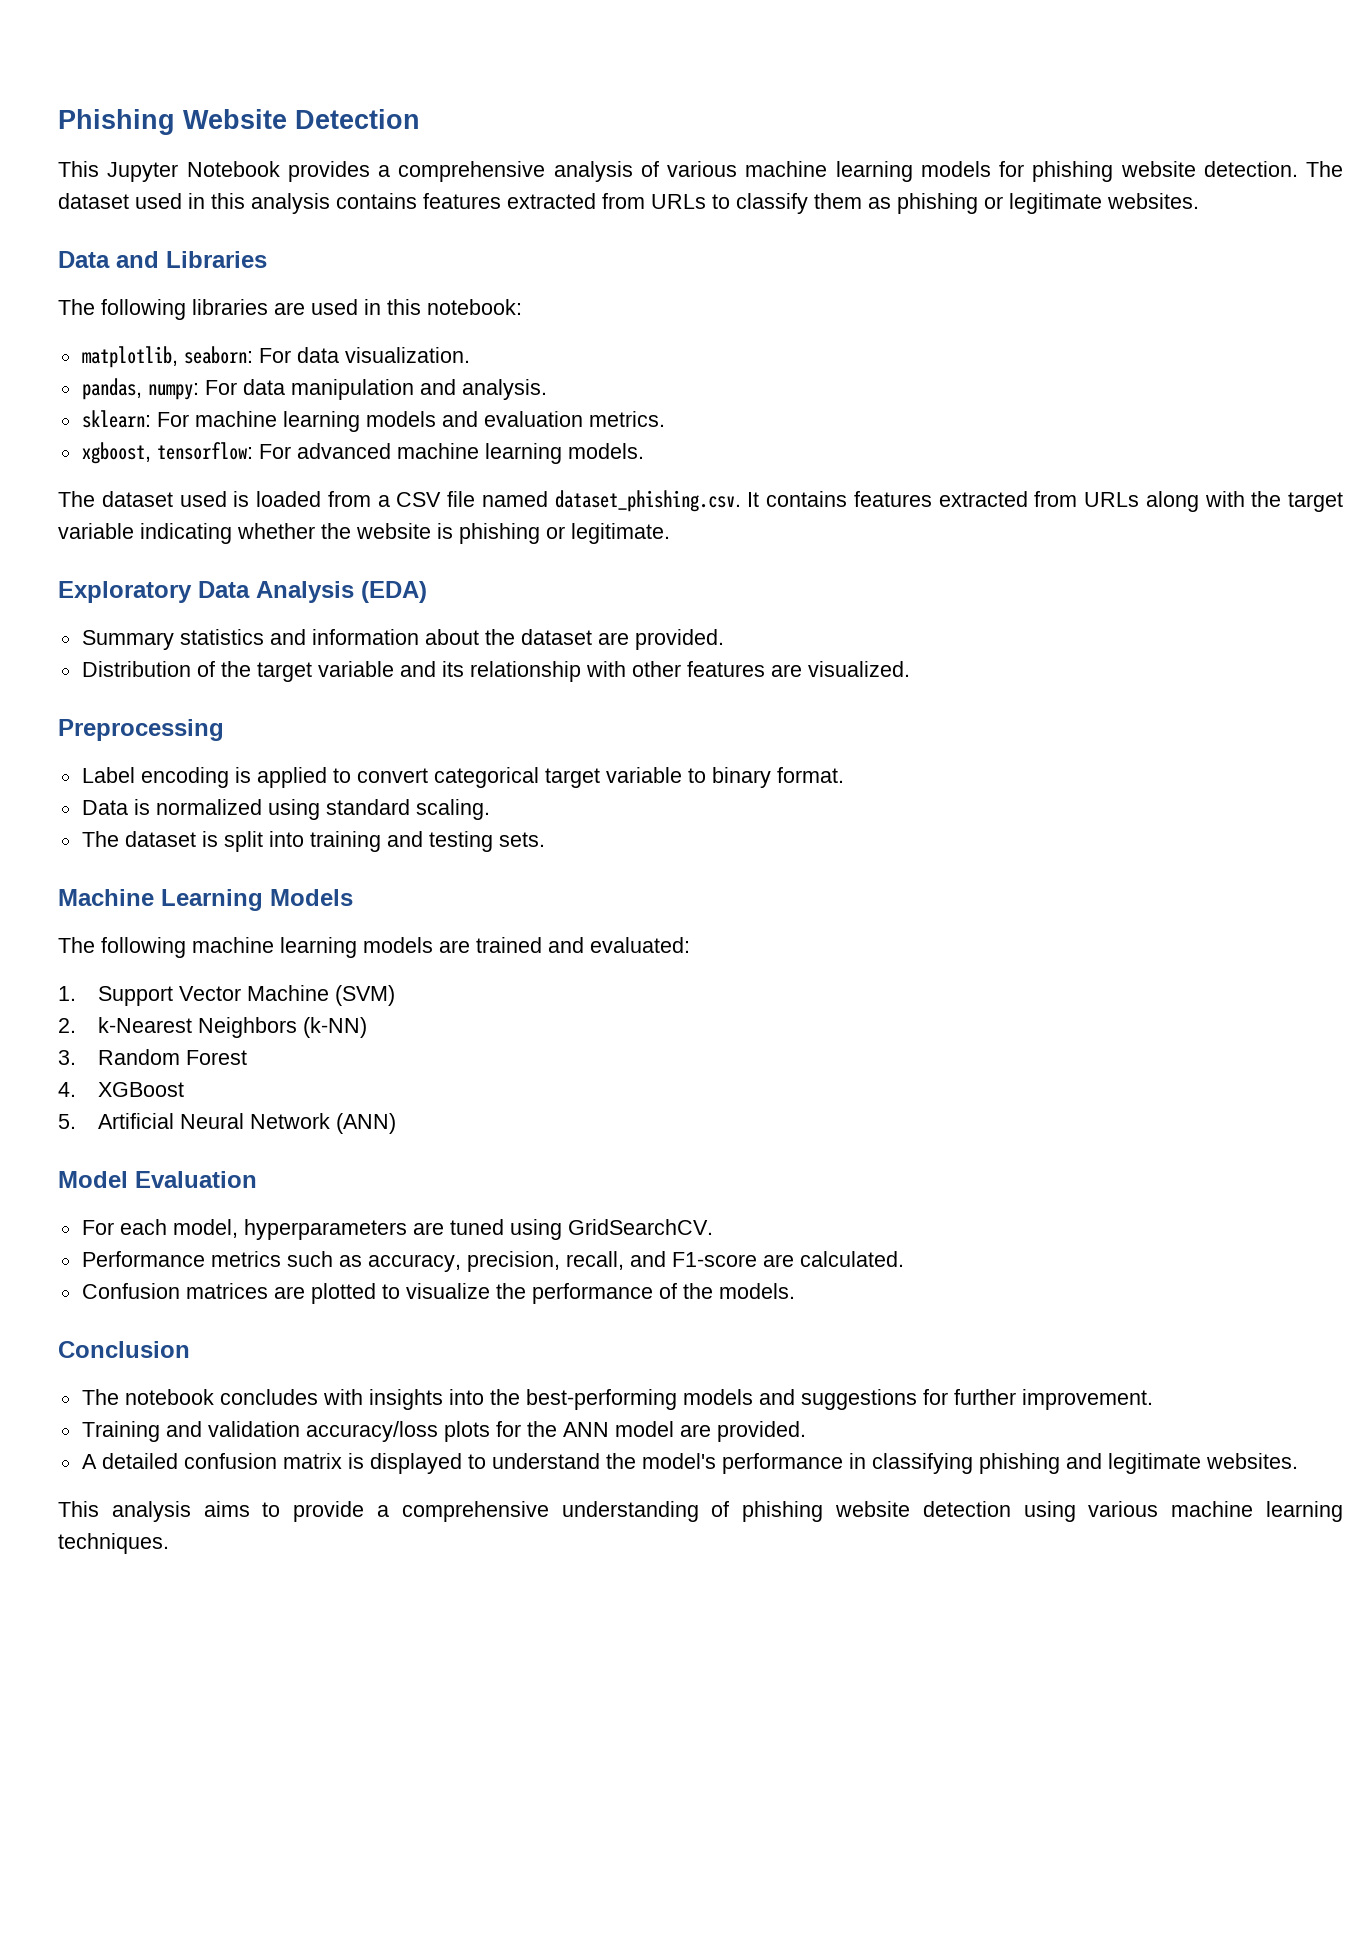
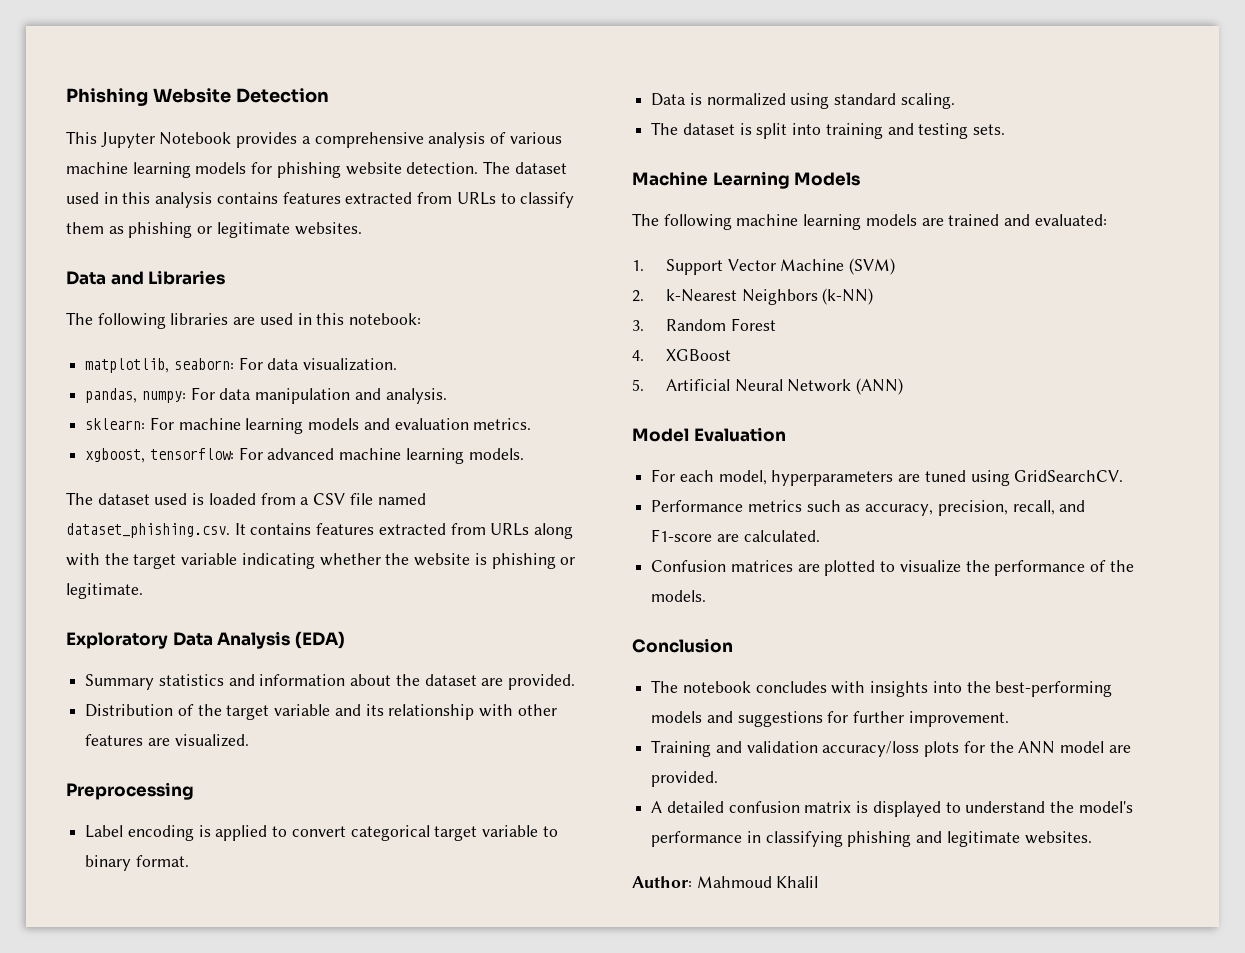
- This analysis aims to provide a comprehensive understanding of phishing website detection using various machine learning techniques.
+ Author: Mahmoud Khalil

